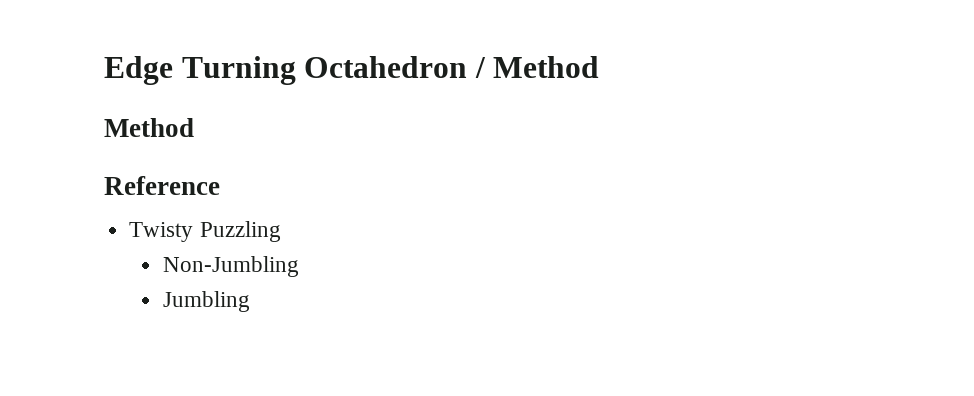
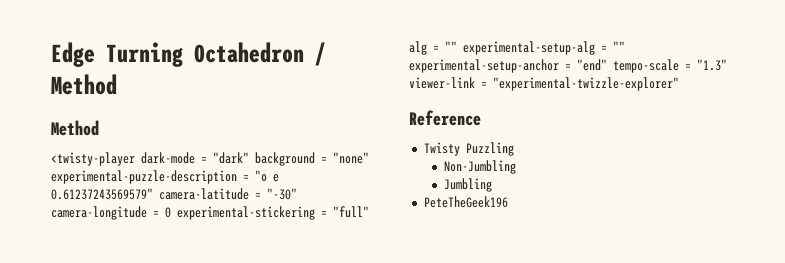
+ <twisty-player dark-mode = "dark" background = "none" experimental-puzzle-description = "o e 0.61237243569579" camera-latitude = "-30" camera-longitude = 0 experimental-stickering = "full" alg = "" experimental-setup-alg = "" experimental-setup-anchor = "end" tempo-scale = "1.3" viewer-link = "experimental-twizzle-explorer"
+ PeteTheGeek196

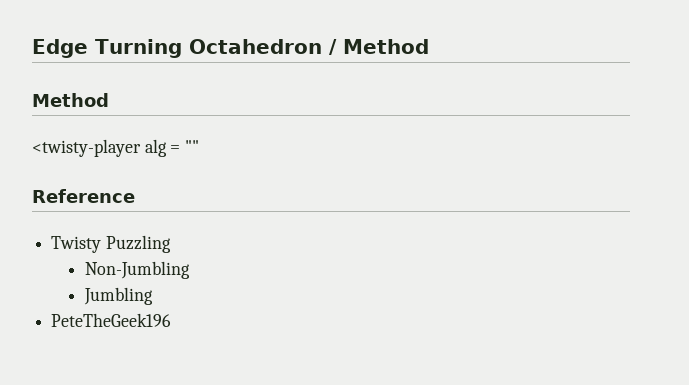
- <twisty-player dark-mode = "dark" background = "none" experimental-puzzle-description = "o e 0.61237243569579" camera-latitude = "-30" camera-longitude = 0 experimental-stickering = "full" alg = "" experimental-setup-alg = "" experimental-setup-anchor = "end" tempo-scale = "1.3" viewer-link = "experimental-twizzle-explorer"
+ <twisty-player alg = ""

